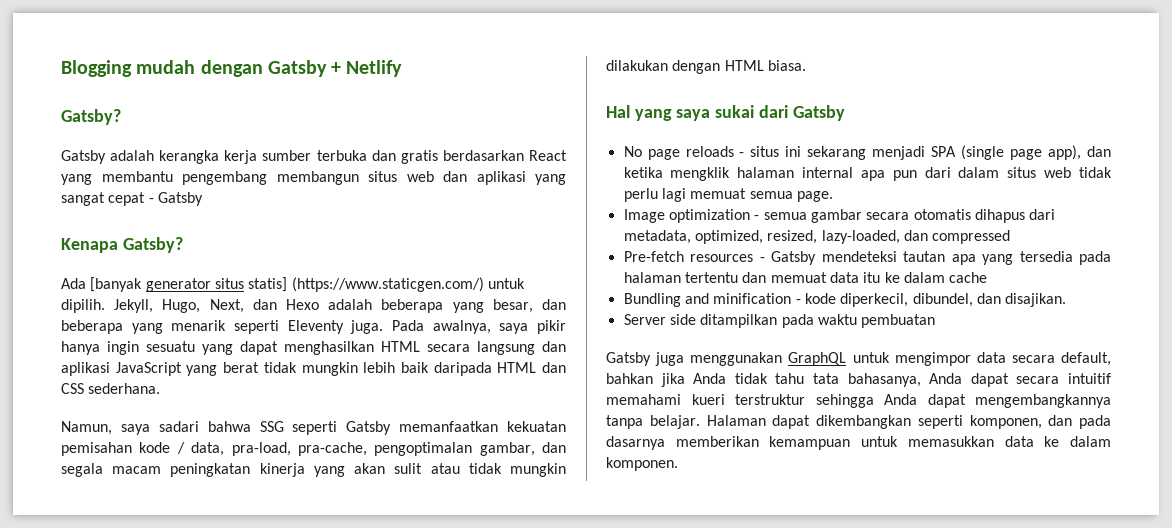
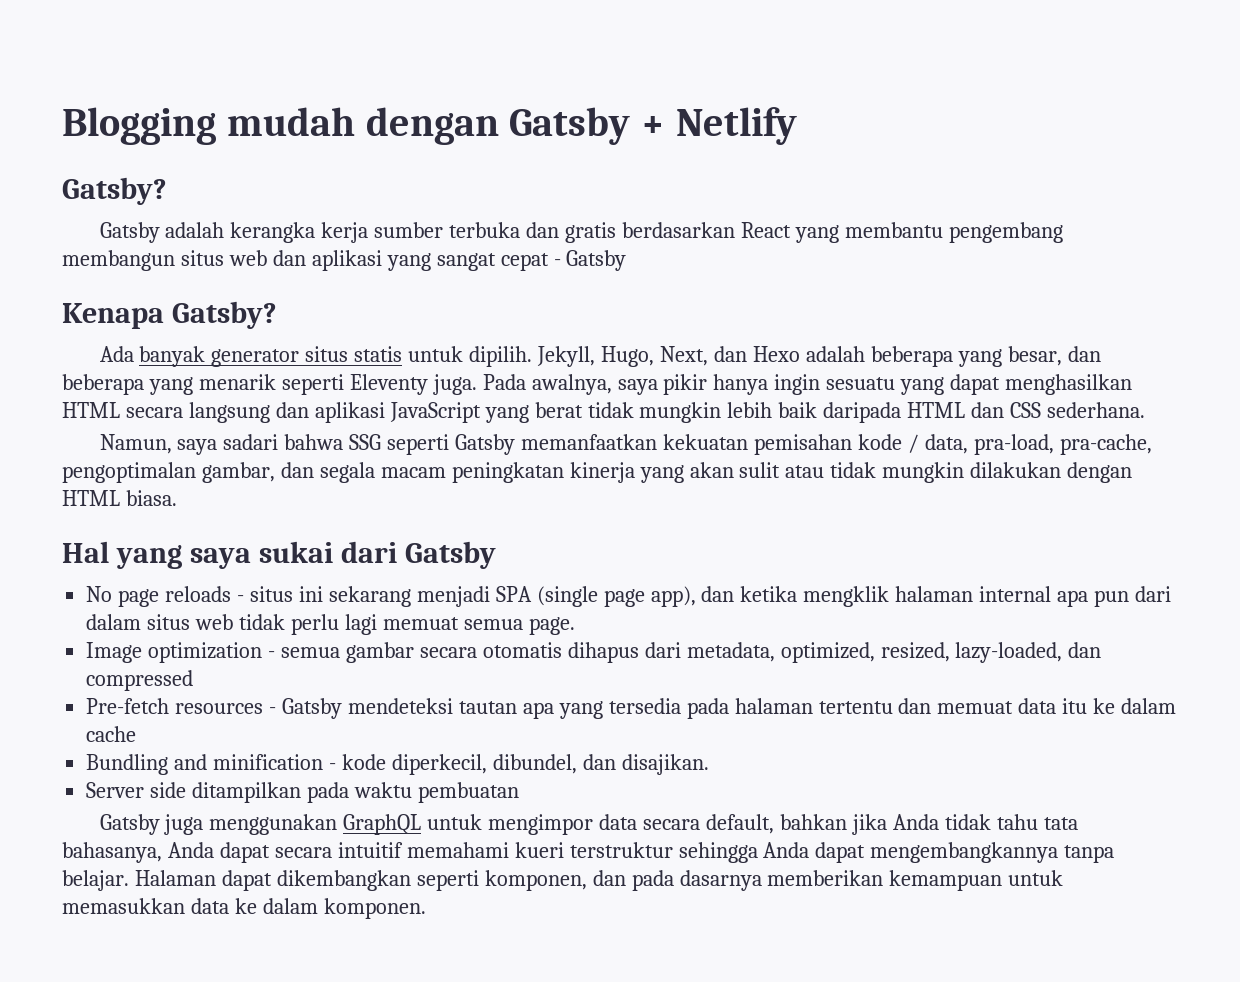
- Ada [banyak generator situs statis] (https://www.staticgen.com/) untuk dipilih.
+ Ada banyak generator situs statis untuk dipilih.

